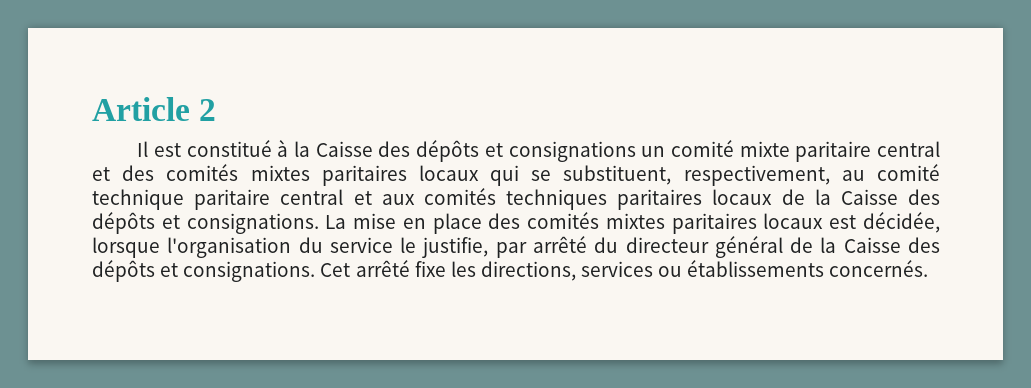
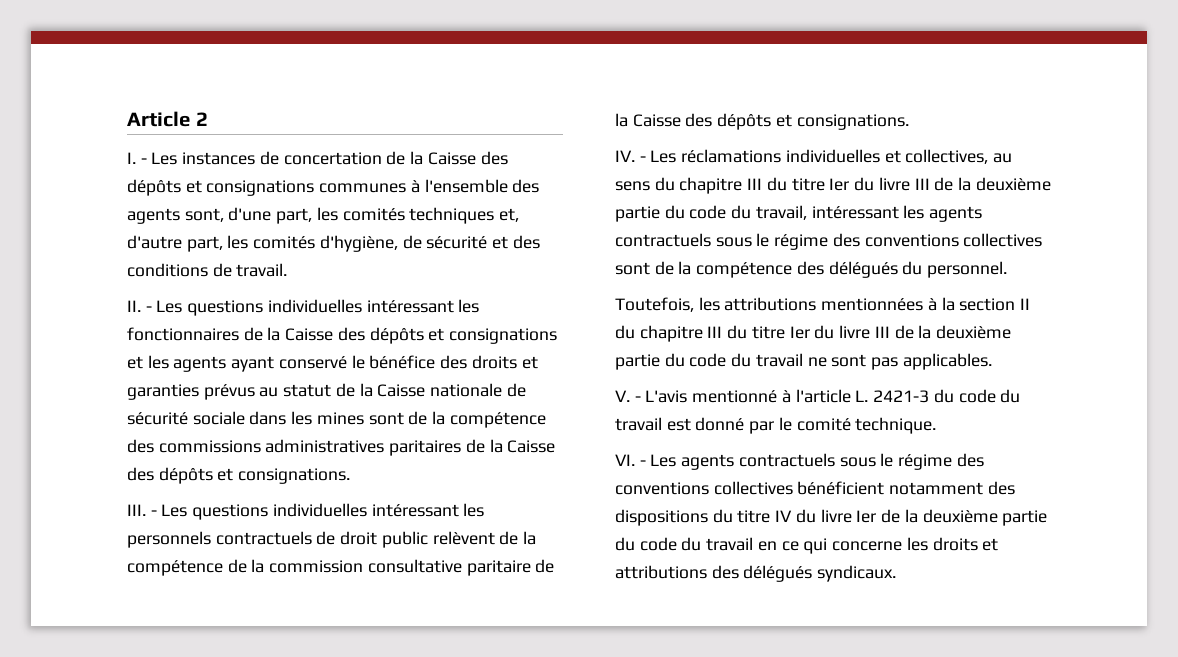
- Il est constitué à la Caisse des dépôts et consignations un comité mixte paritaire central et des comités mixtes paritaires locaux qui se substituent, respectivement, au comité technique paritaire central et aux comités techniques paritaires locaux de la Caisse des dépôts et consignations. La mise en place des comités mixtes paritaires locaux est décidée, lorsque l'organisation du service le justifie, par arrêté du directeur général de la Caisse des dépôts et consignations. Cet arrêté fixe les directions, services ou établissements concernés.
+ I. - Les instances de concertation de la Caisse des dépôts et consignations communes à l'ensemble des agents sont, d'une part, les comités techniques et, d'autre part, les comités d'hygiène, de sécurité et des conditions de travail.
+ II. - Les questions individuelles intéressant les fonctionnaires de la Caisse des dépôts et consignations et les agents ayant conservé le bénéfice des droits et garanties prévus au statut de la Caisse nationale de sécurité sociale dans les mines sont de la compétence des commissions administratives paritaires de la Caisse des dépôts et consignations.
+ III. - Les questions individuelles intéressant les personnels contractuels de droit public relèvent de la compétence de la commission consultative paritaire de la Caisse des dépôts et consignations.
+ IV. - Les réclamations individuelles et collectives, au sens du chapitre III du titre Ier du livre III de la deuxième partie du code du travail, intéressant les agents contractuels sous le régime des conventions collectives sont de la compétence des délégués du personnel.
+ Toutefois, les attributions mentionnées à la section II du chapitre III du titre Ier du livre III de la deuxième partie du code du travail ne sont pas applicables.
+ V. - L'avis mentionné à l'article L. 2421-3 du code du travail est donné par le comité technique.
+ VI. - Les agents contractuels sous le régime des conventions collectives bénéficient notamment des dispositions du titre IV du livre Ier de la deuxième partie du code du travail en ce qui concerne les droits et attributions des délégués syndicaux.

